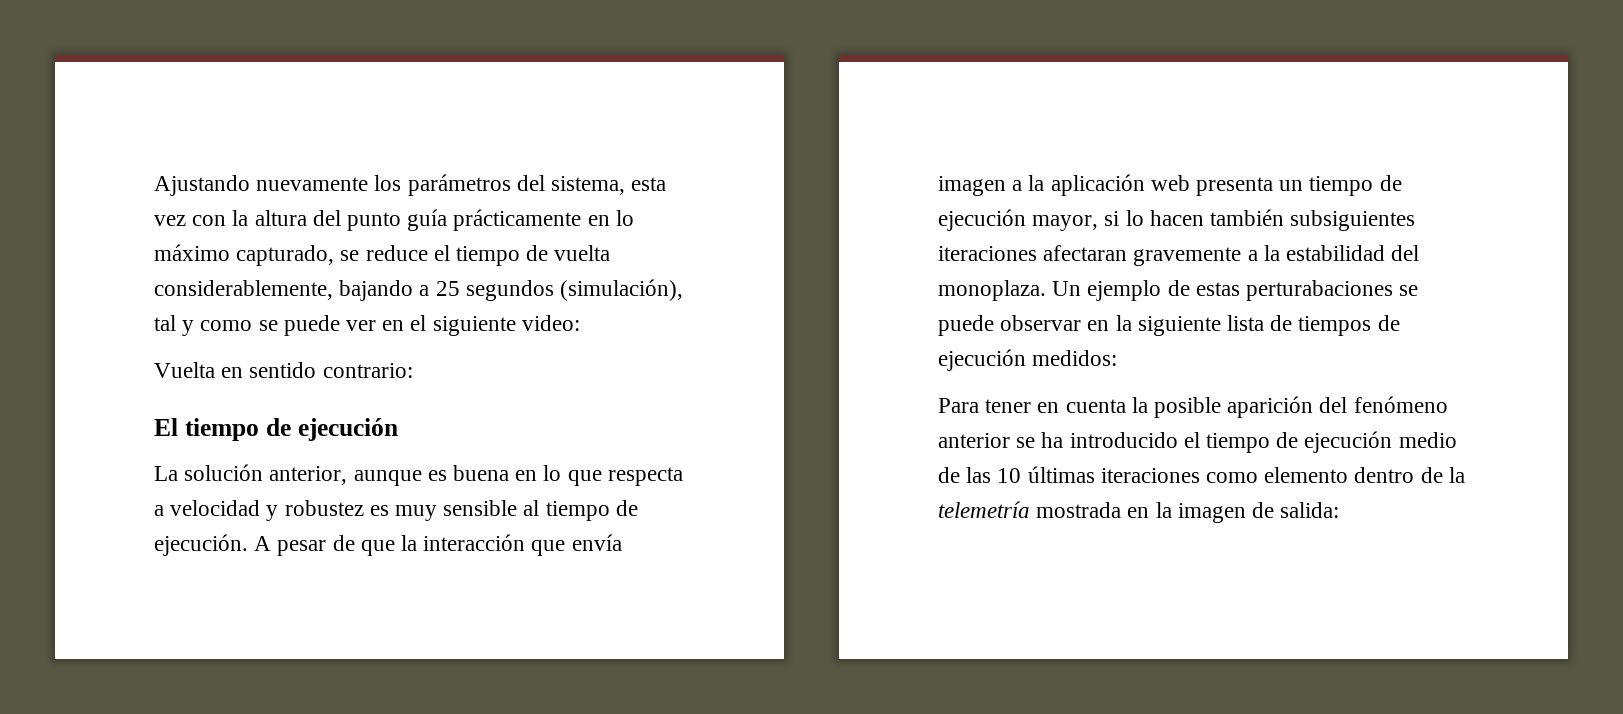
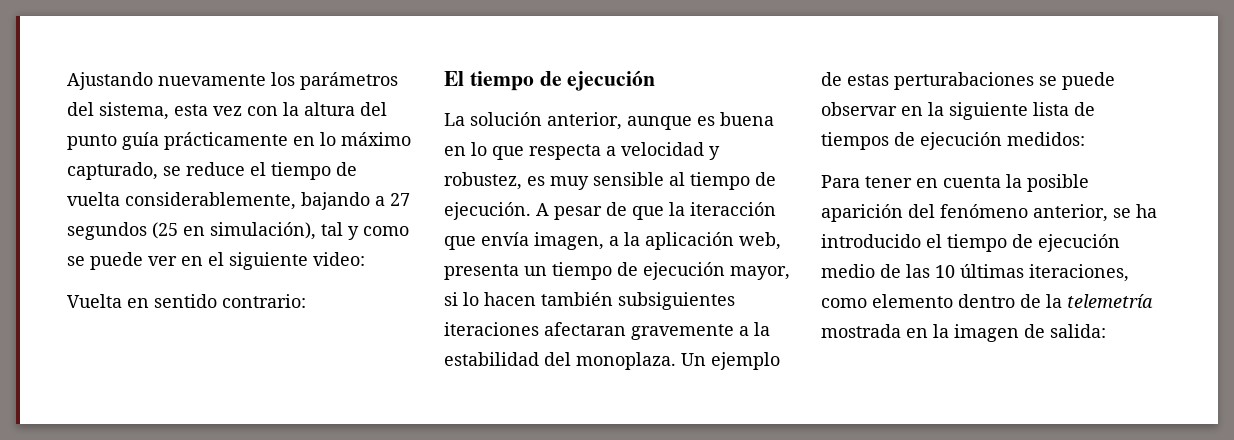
- Ajustando nuevamente los parámetros del sistema, esta vez con la altura del punto guía prácticamente en lo máximo capturado, se reduce el tiempo de vuelta considerablemente, bajando a 25 segundos (simulación), tal y como se puede ver en el siguiente video:
+ Ajustando nuevamente los parámetros del sistema, esta vez con la altura del punto guía prácticamente en lo máximo capturado, se reduce el tiempo de vuelta considerablemente, bajando a 27 segundos (25 en simulación), tal y como se puede ver en el siguiente video:
- La solución anterior, aunque es buena en lo que respecta a velocidad y robustez es muy sensible al tiempo de ejecución.
+ La solución anterior, aunque es buena en lo que respecta a velocidad y robustez, es muy sensible al tiempo de ejecución.
- A pesar de que la interacción que envía imagen a la aplicación web presenta un tiempo de ejecución mayor, si lo hacen también subsiguientes iteraciones afectaran gravemente a la estabilidad del monoplaza.
+ A pesar de que la iteracción que envía imagen, a la aplicación web, presenta un tiempo de ejecución mayor, si lo hacen también subsiguientes iteraciones afectaran gravemente a la estabilidad del monoplaza.
- Para tener en cuenta la posible aparición del fenómeno anterior se ha introducido el tiempo de ejecución medio de las 10 últimas iteraciones como elemento dentro de la telemetría mostrada en la imagen de salida:
+ Para tener en cuenta la posible aparición del fenómeno anterior, se ha introducido el tiempo de ejecución medio de las 10 últimas iteraciones, como elemento dentro de la telemetría mostrada en la imagen de salida:

